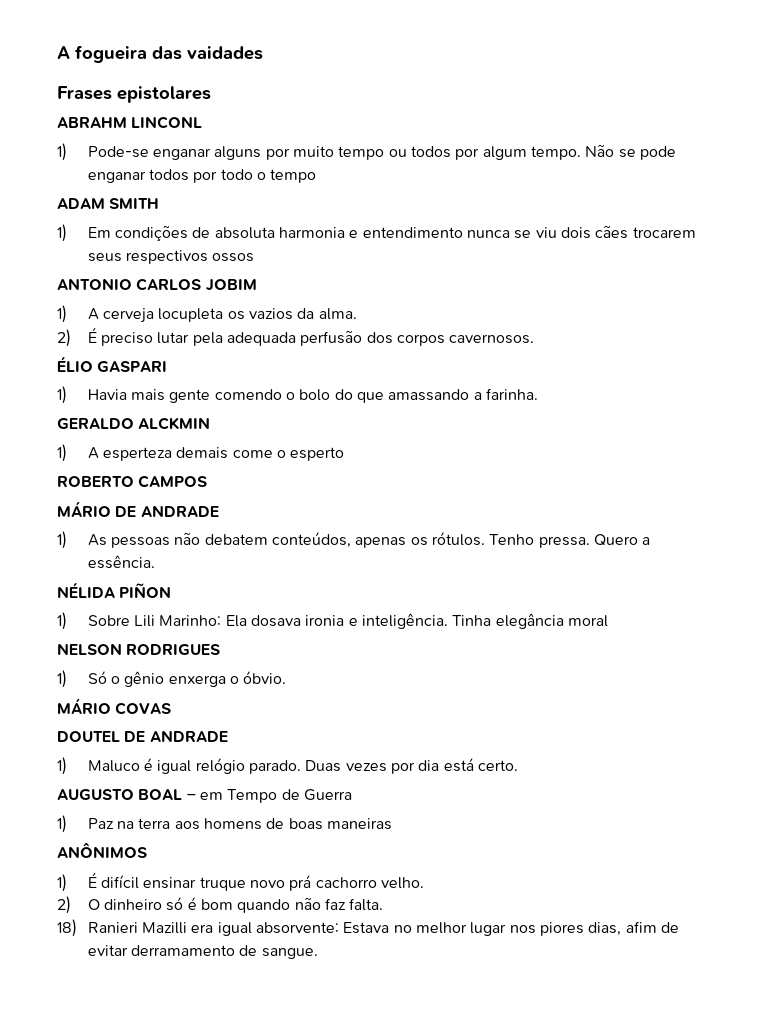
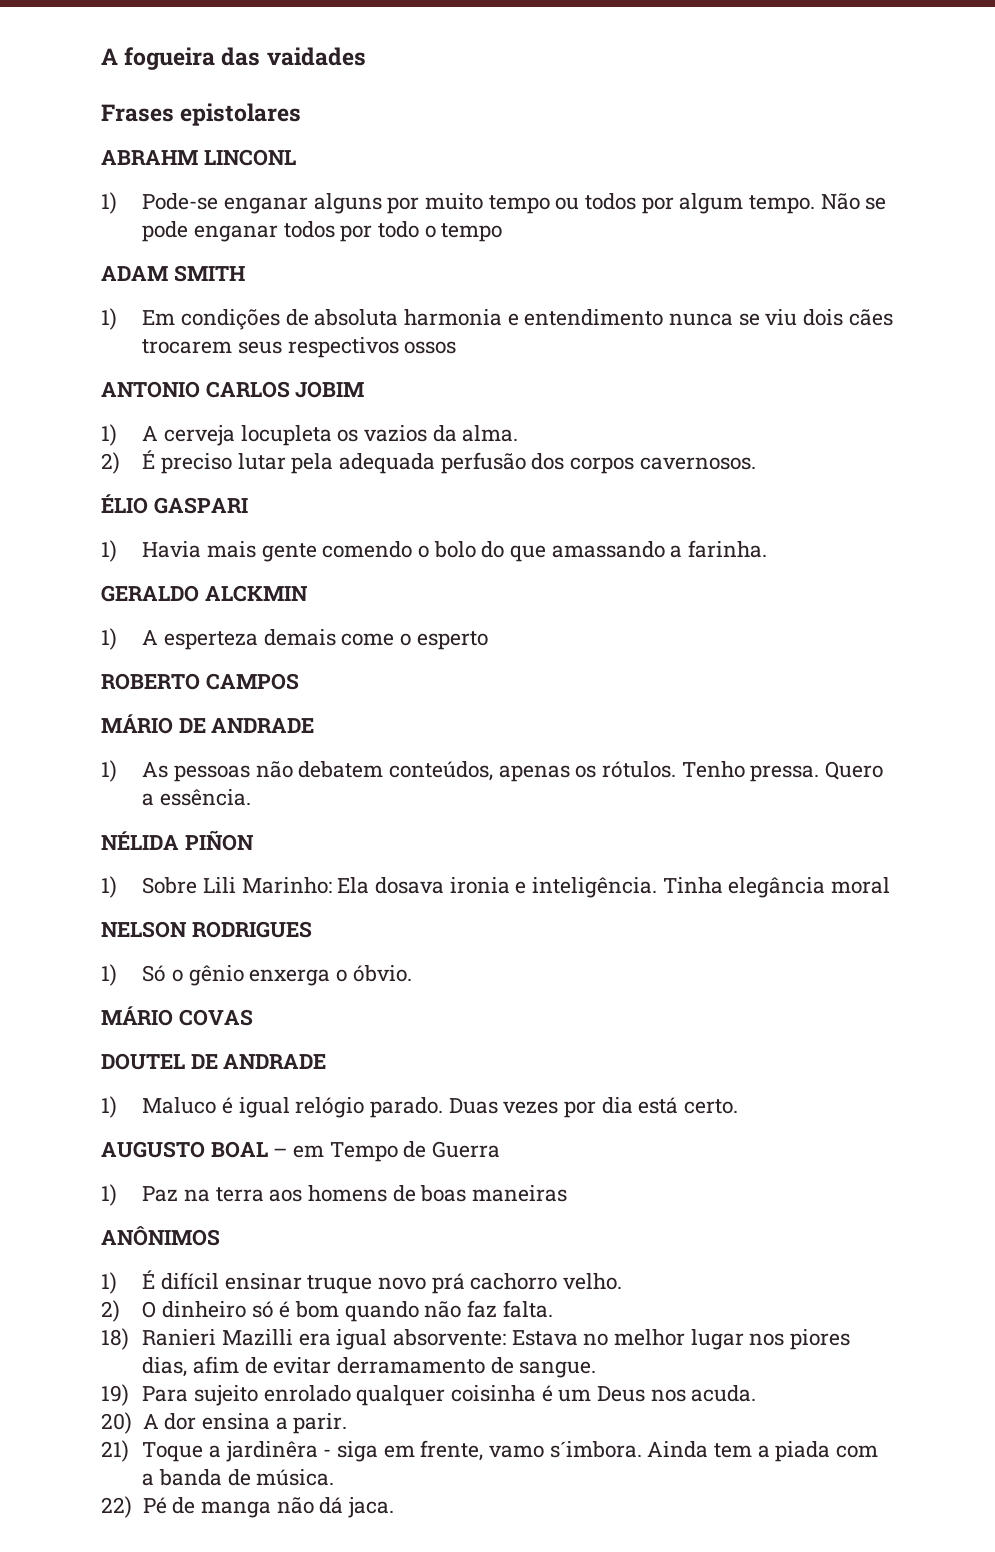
+ 19) Para sujeito enrolado qualquer coisinha é um Deus nos acuda.
+ 20) A dor ensina a parir.
+ 21) Toque a jardinêra - siga em frente, vamo s´imbora. Ainda tem a piada com a banda de música.
+ 22) Pé de manga não dá jaca.

